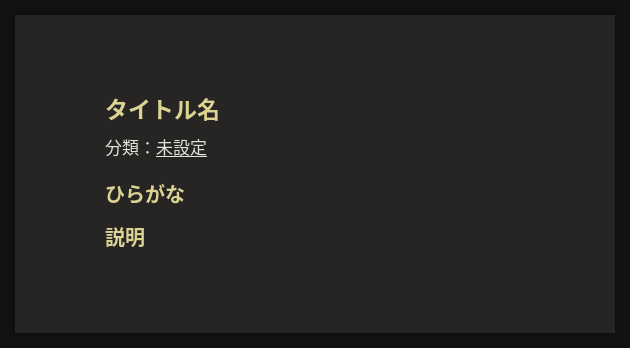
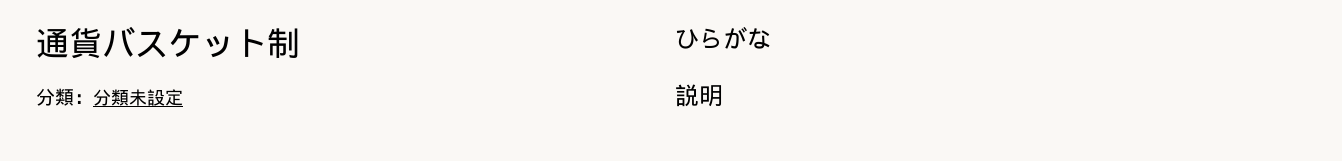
- タイトル名
+ 通貨バスケット制
- 分類：未設定
+ 分類：分類未設定

